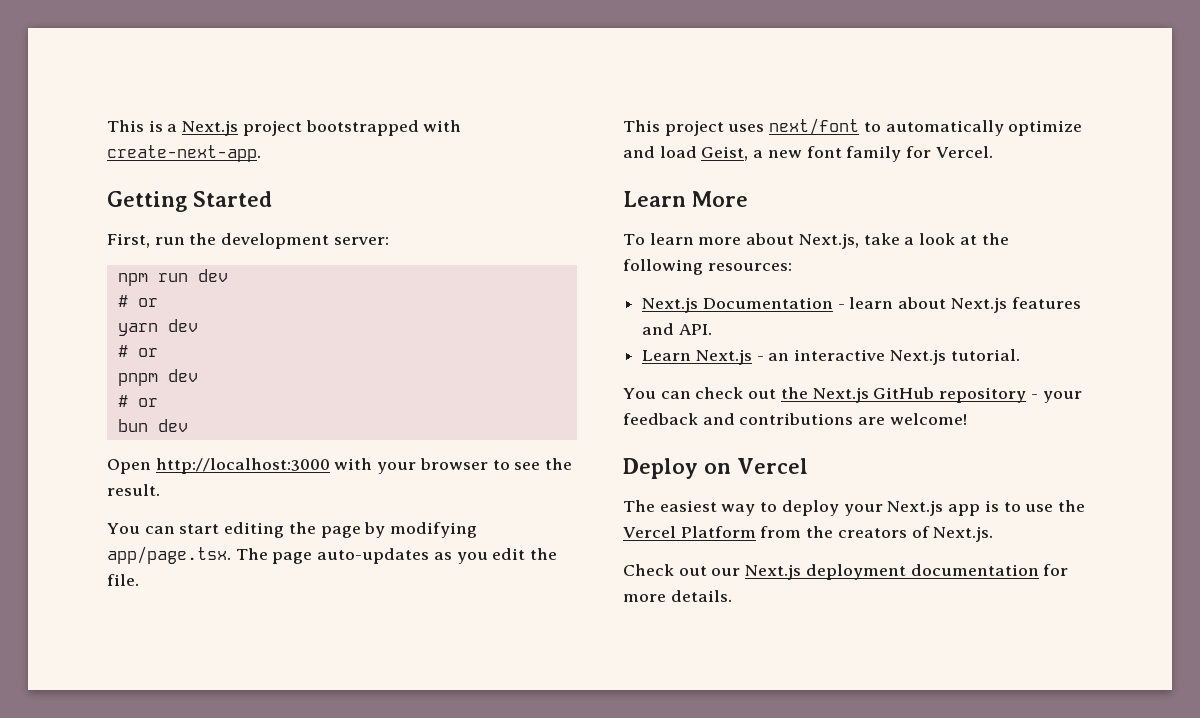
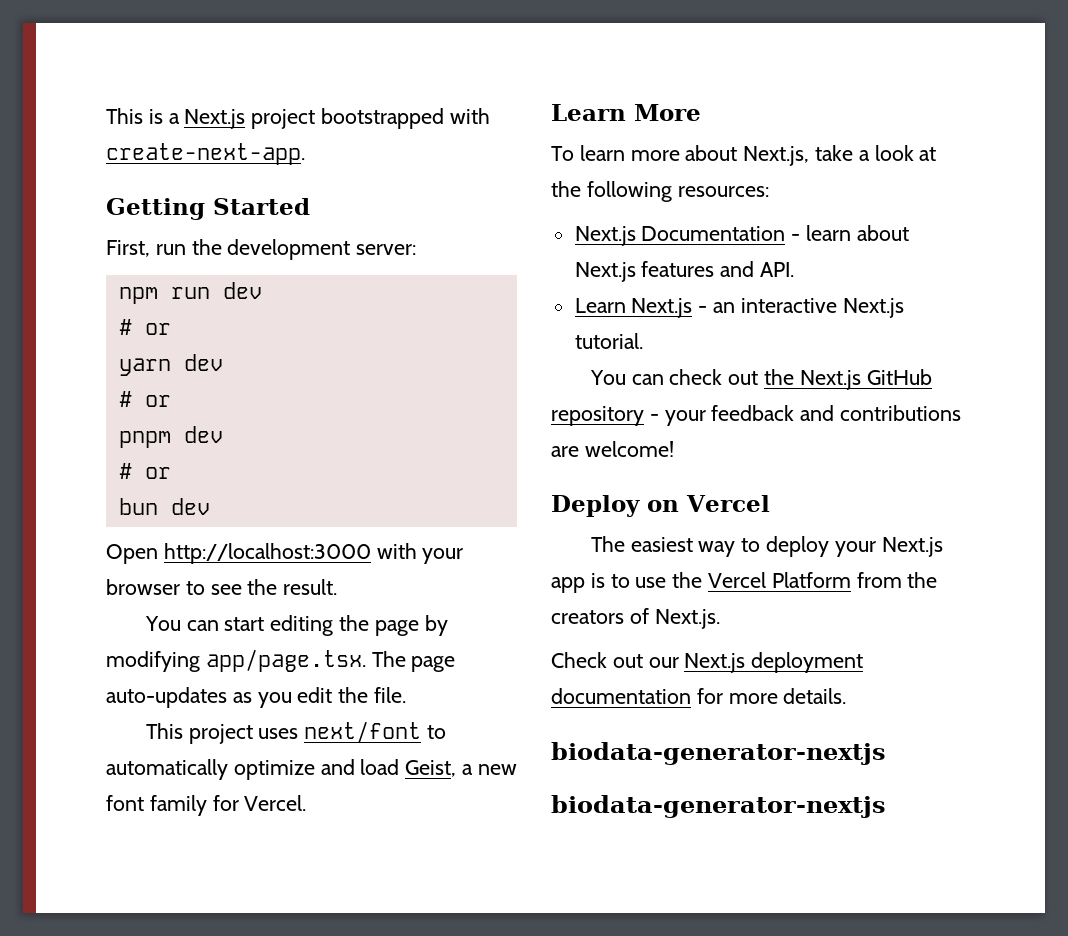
  Check out our Next.js deployment documentation for more details.
+ biodata-generator-nextjs
+ biodata-generator-nextjs

